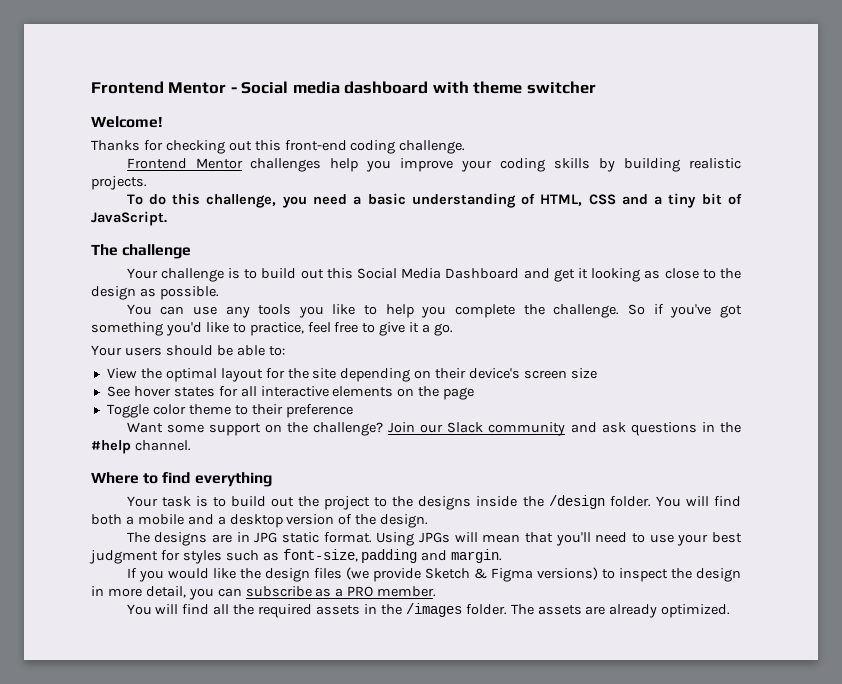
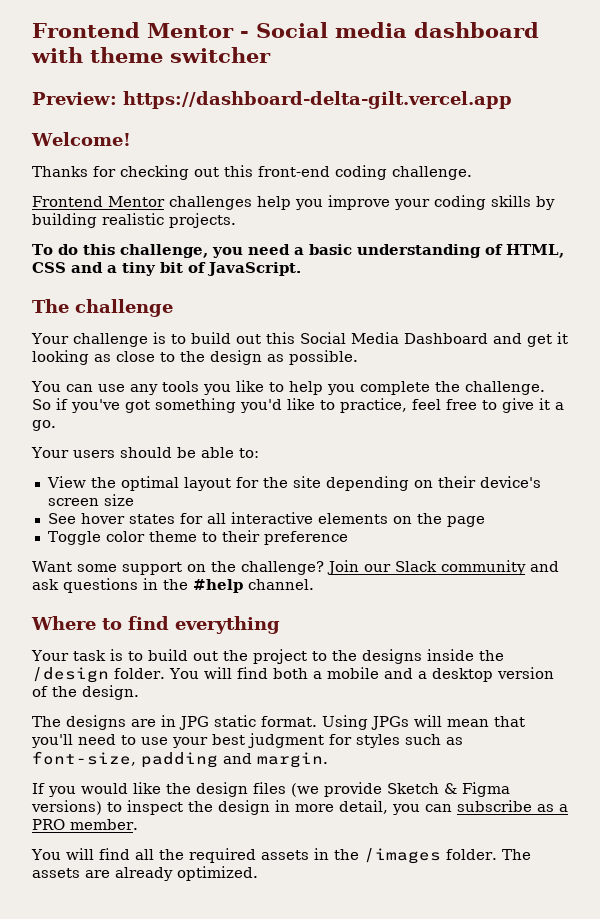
+ Preview: https://dashboard-delta-gilt.vercel.app

